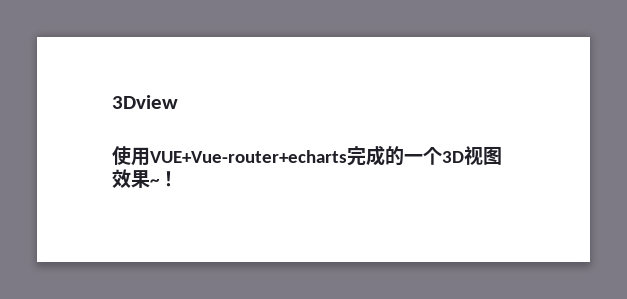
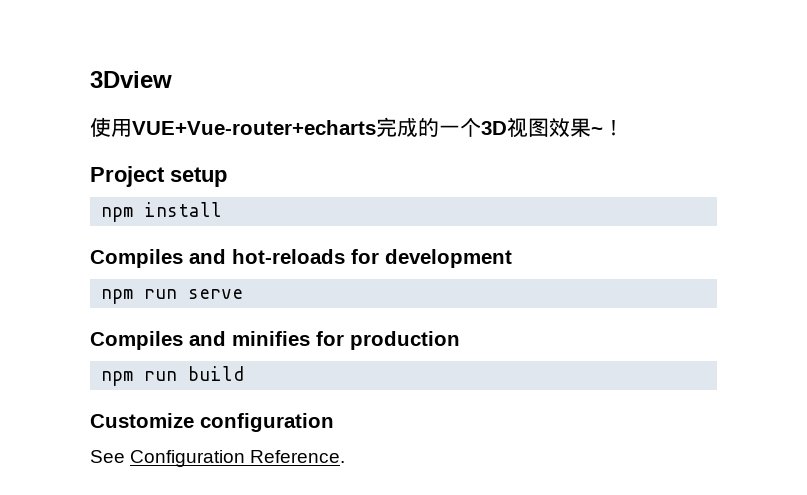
+ Project setup
+ npm install
+ Compiles and hot-reloads for development
+ npm run serve
+ Compiles and minifies for production
+ npm run build
+ Customize configuration
+ See Configuration Reference.

